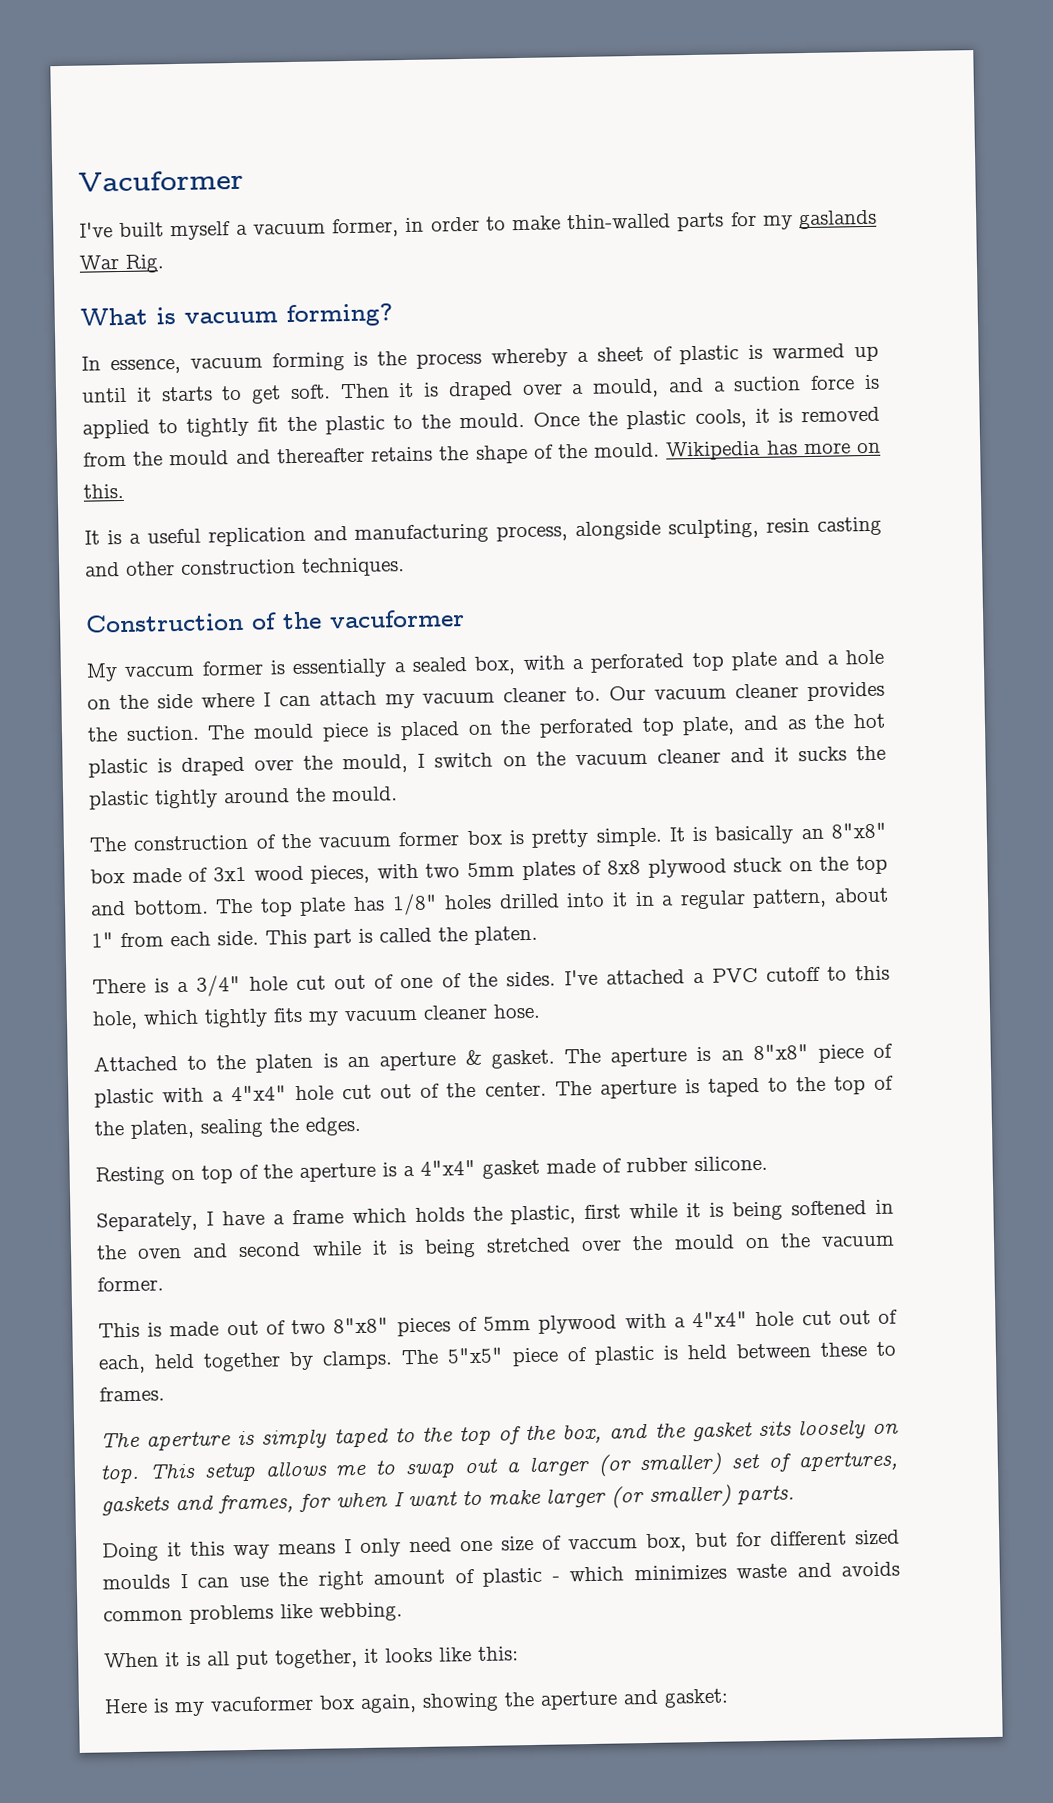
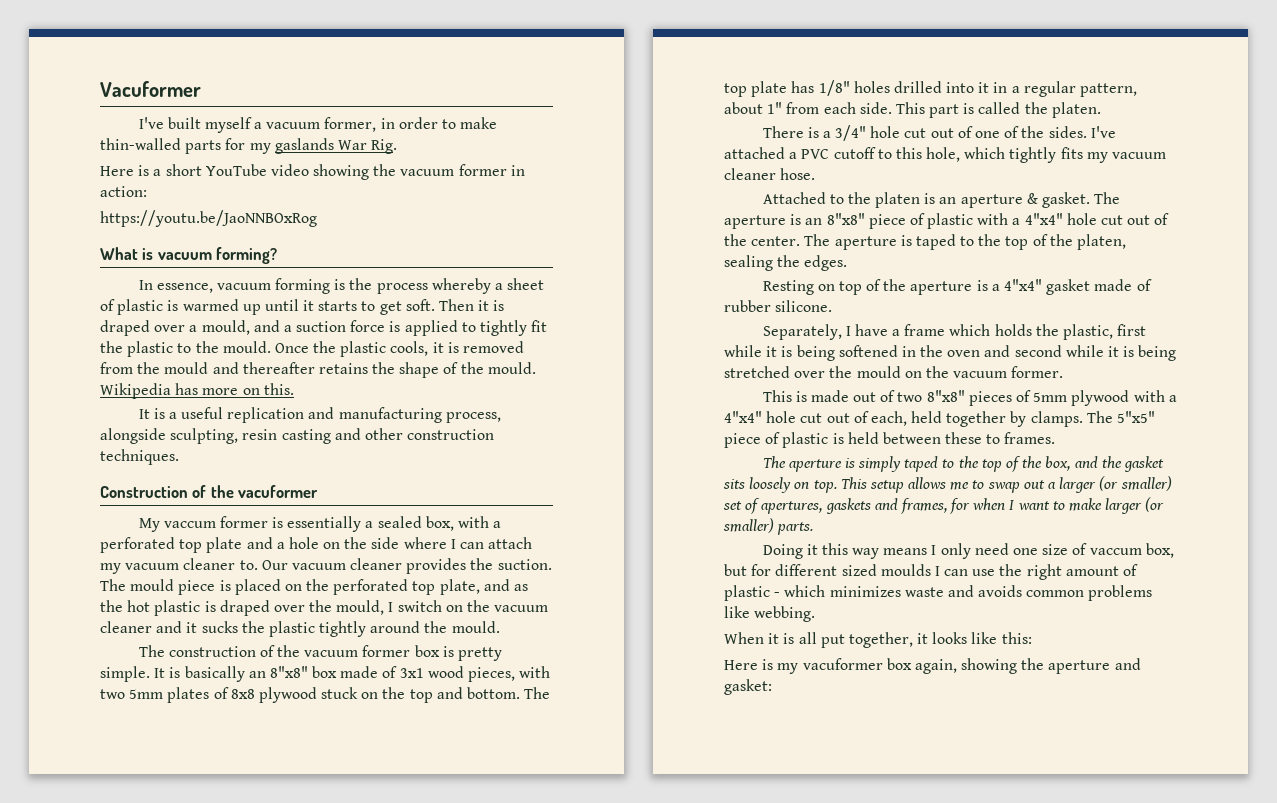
+ Here is a short YouTube video showing the vacuum former in action:
+ https://youtu.be/JaoNNBOxRog

